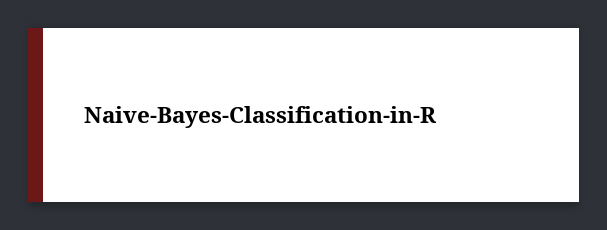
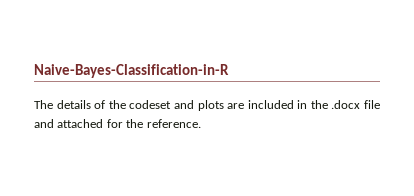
+ The details of the codeset and plots are included in the .docx file and attached for the reference.

